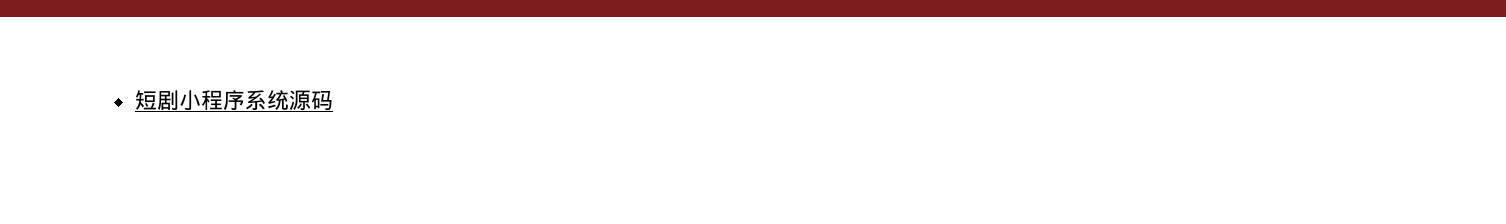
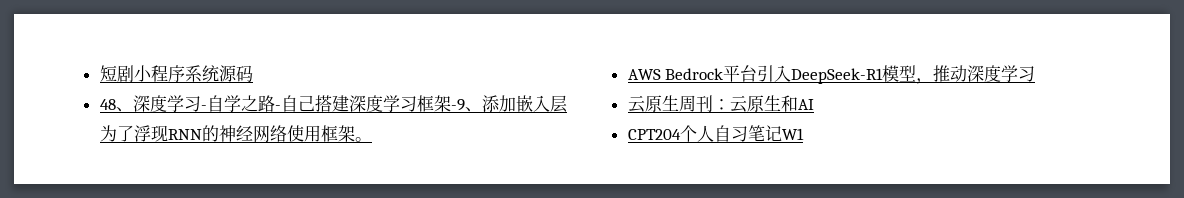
+ 48、深度学习-自学之路-自己搭建深度学习框架-9、添加嵌入层为了浮现RNN的神经网络使用框架。
+ AWS Bedrock平台引入DeepSeek-R1模型，推动深度学习
+ 云原生周刊：云原生和AI
+ CPT204个人自习笔记W1

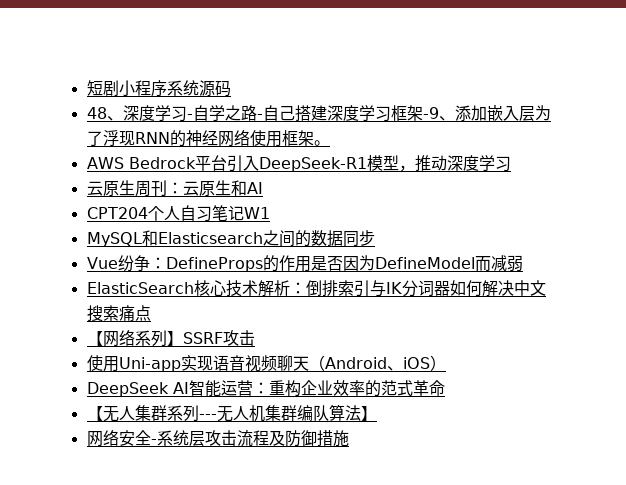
+ MySQL和Elasticsearch之间的数据同步
+ Vue纷争：DefineProps的作用是否因为DefineModel而减弱
+ ElasticSearch核心技术解析：倒排索引与IK分词器如何解决中文搜索痛点
+ 【网络系列】SSRF攻击
+ 使用Uni-app实现语音视频聊天（Android、iOS）
+ DeepSeek AI智能运营：重构企业效率的范式革命
+ 【无人集群系列---无人机集群编队算法】
+ 网络安全-系统层攻击流程及防御措施

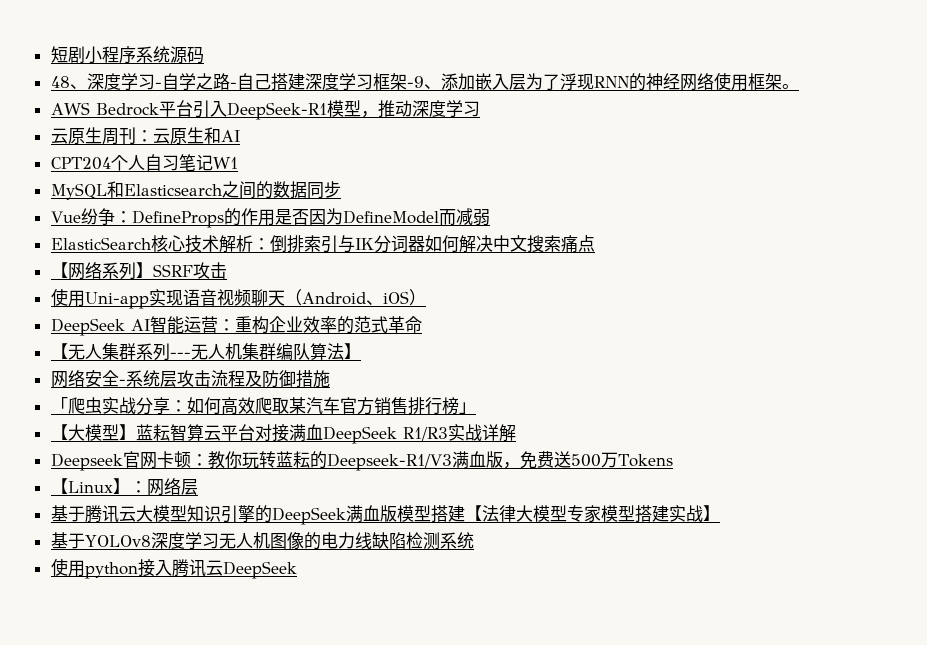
+ 「爬虫实战分享：如何高效爬取某汽车官方销售排行榜」
+ 【大模型】蓝耘智算云平台对接满血DeepSeek R1/R3实战详解
+ Deepseek官网卡顿：教你玩转蓝耘的Deepseek-R1/V3满血版，免费送500万Tokens
+ 【Linux】：网络层
+ 基于腾讯云大模型知识引擎的DeepSeek满血版模型搭建【法律大模型专家模型搭建实战】
+ 基于YOLOv8深度学习无人机图像的电力线缺陷检测系统
+ 使用python接入腾讯云DeepSeek

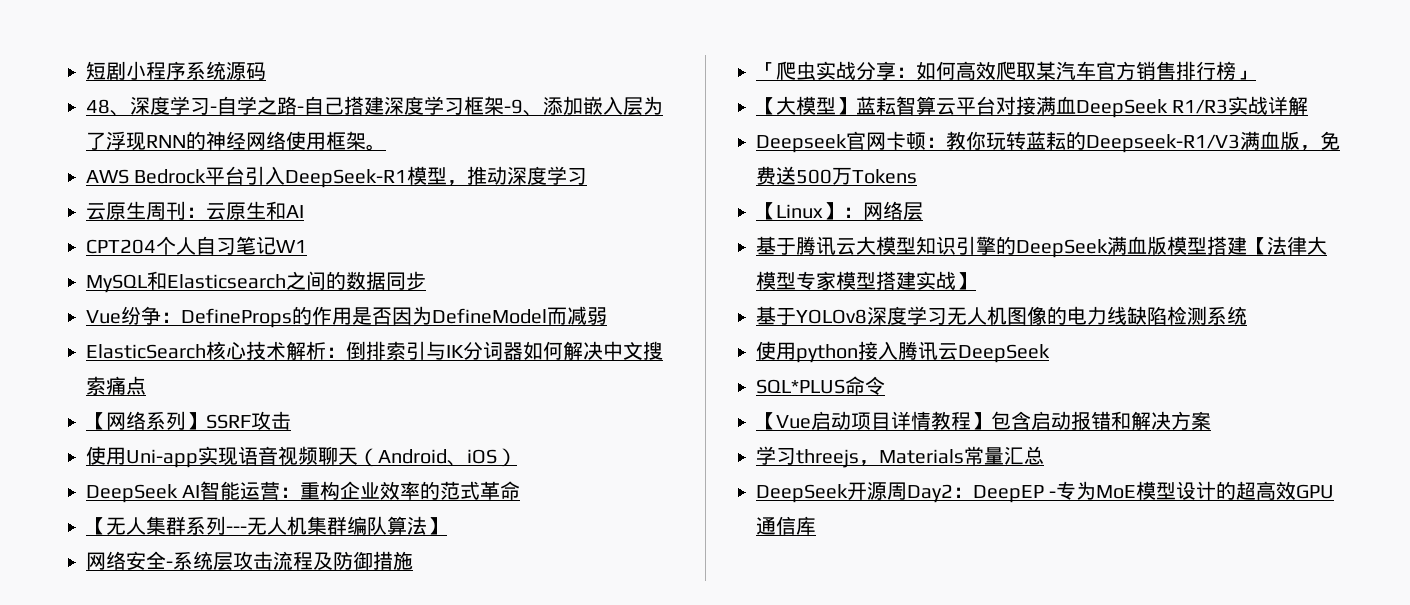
+ SQL*PLUS命令
+ 【Vue启动项目详情教程】包含启动报错和解决方案
+ 学习threejs，Materials常量汇总
+ DeepSeek开源周Day2：DeepEP -专为MoE模型设计的超高效GPU通信库

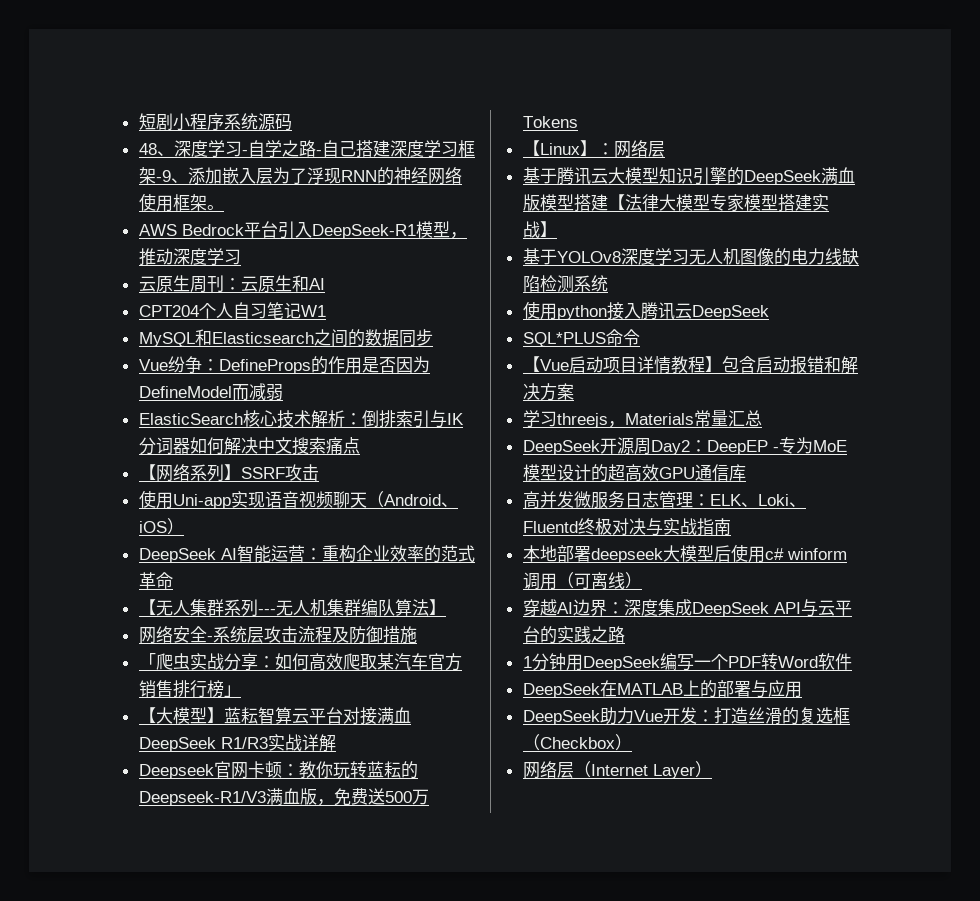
+ 高并发微服务日志管理：ELK、Loki、Fluentd终极对决与实战指南
+ 本地部署deepseek大模型后使用c# winform调用（可离线）
+ 穿越AI边界：深度集成DeepSeek API与云平台的实践之路
+ 1分钟用DeepSeek编写一个PDF转Word软件
+ DeepSeek在MATLAB上的部署与应用
+ DeepSeek助力Vue开发：打造丝滑的复选框（Checkbox）
+ 网络层（Internet Layer）

